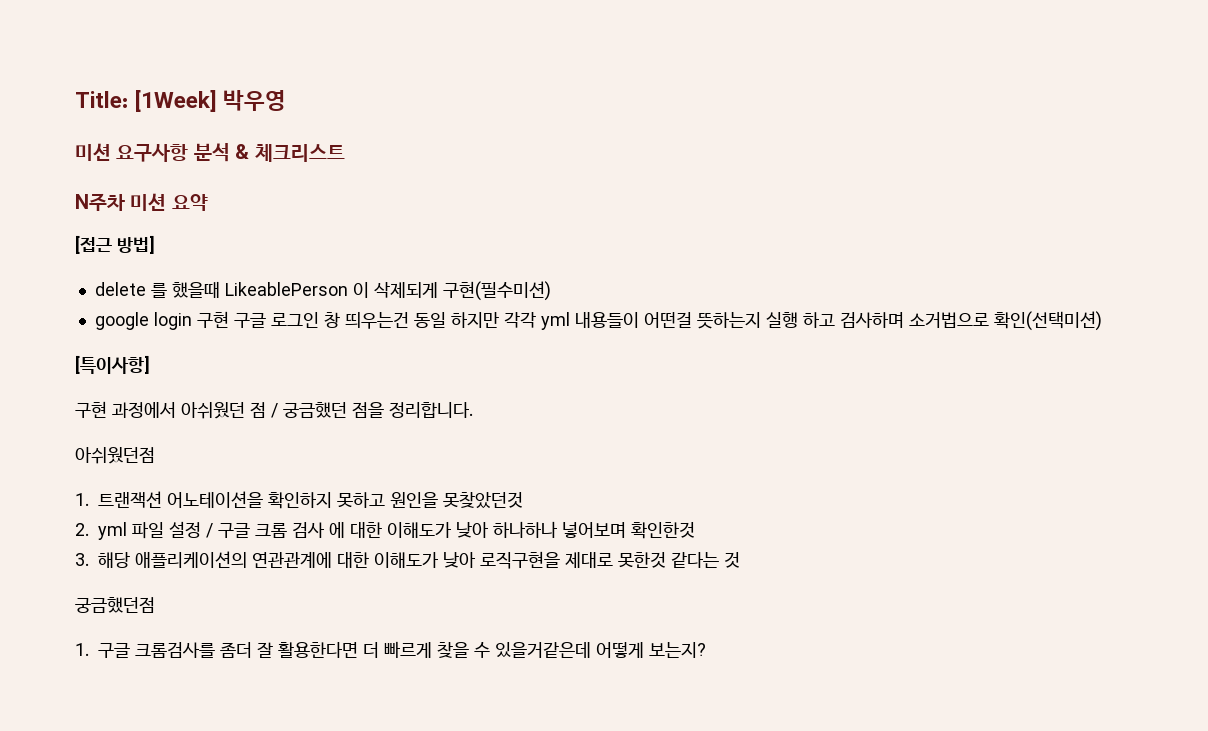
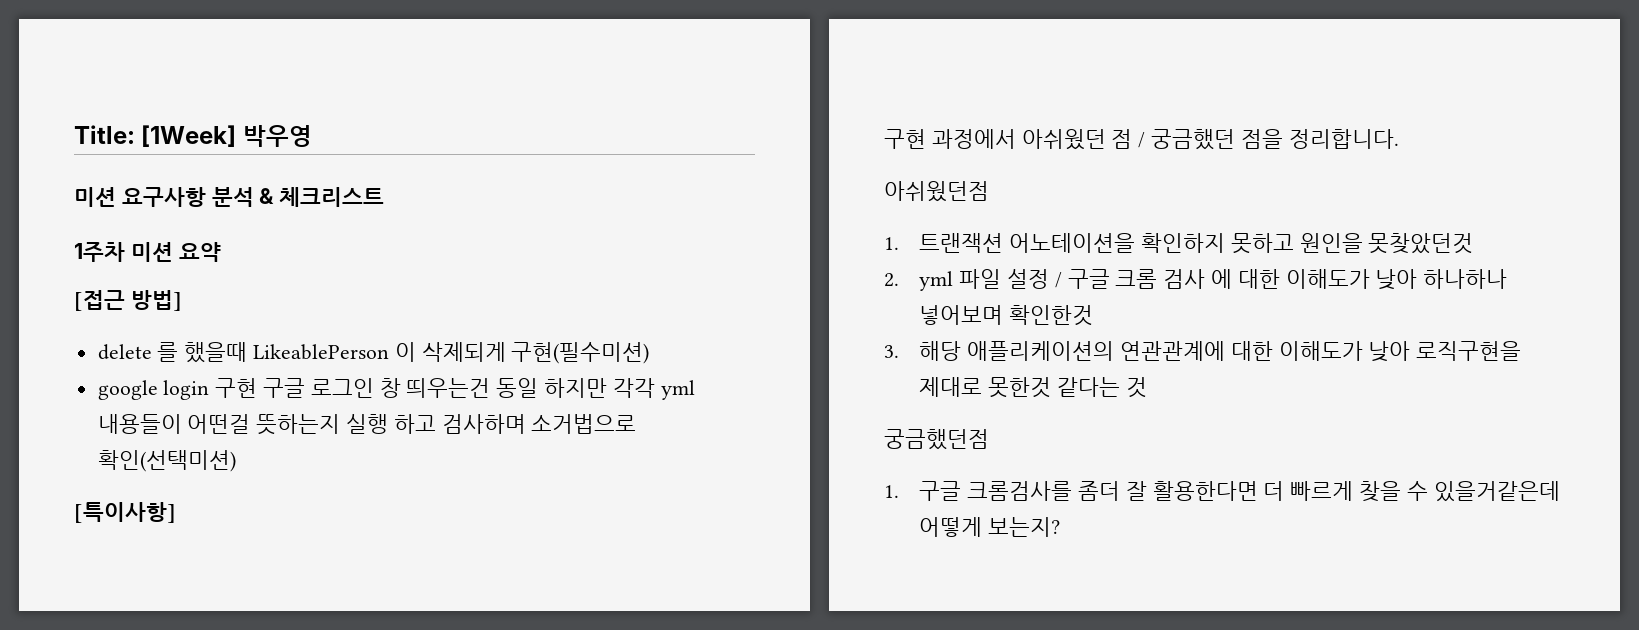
- N주차 미션 요약
+ 1주차 미션 요약

